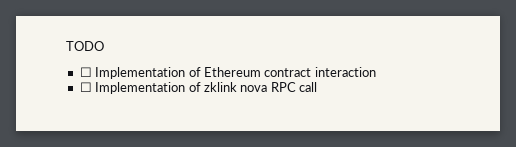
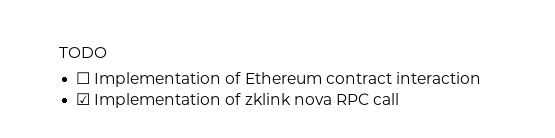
- ☐ Implementation of zklink nova RPC call
+ ☑ Implementation of zklink nova RPC call

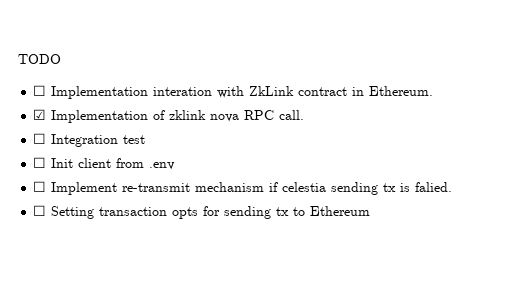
- ☐ Implementation of Ethereum contract interaction
+ ☐ Implementation interation with ZkLink contract in Ethereum.
- ☑ Implementation of zklink nova RPC call
+ ☑ Implementation of zklink nova RPC call.
+ ☐ Integration test
+ ☐ Init client from .env
+ ☐ Implement re-transmit mechanism if celestia sending tx is falied.
+ ☐ Setting transaction opts for sending tx to Ethereum

